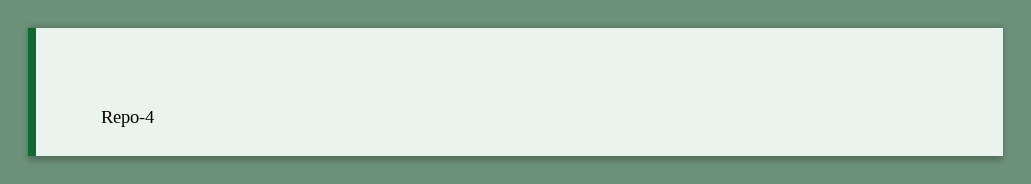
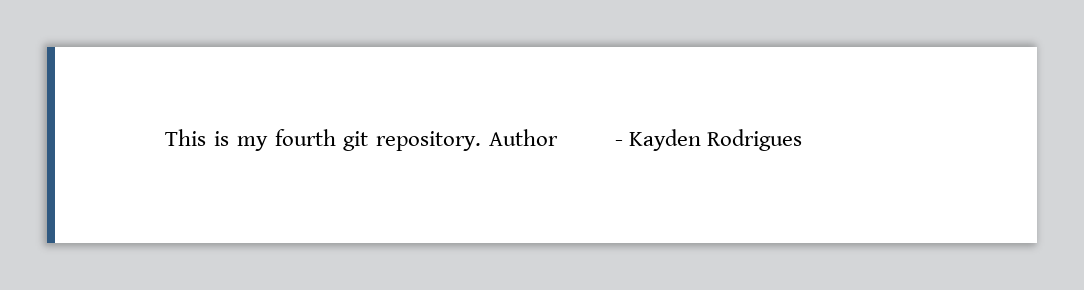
- Repo-4
+ This is my fourth git repository. Author - Kayden Rodrigues

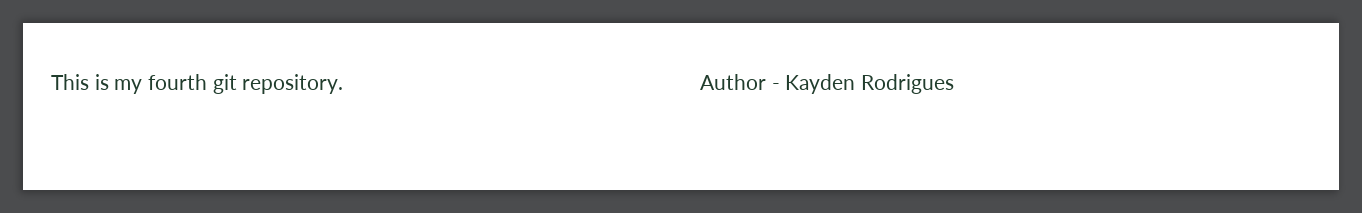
- This is my fourth git repository. Author - Kayden Rodrigues
+ This is my fourth git repository.
+ Author - Kayden Rodrigues

